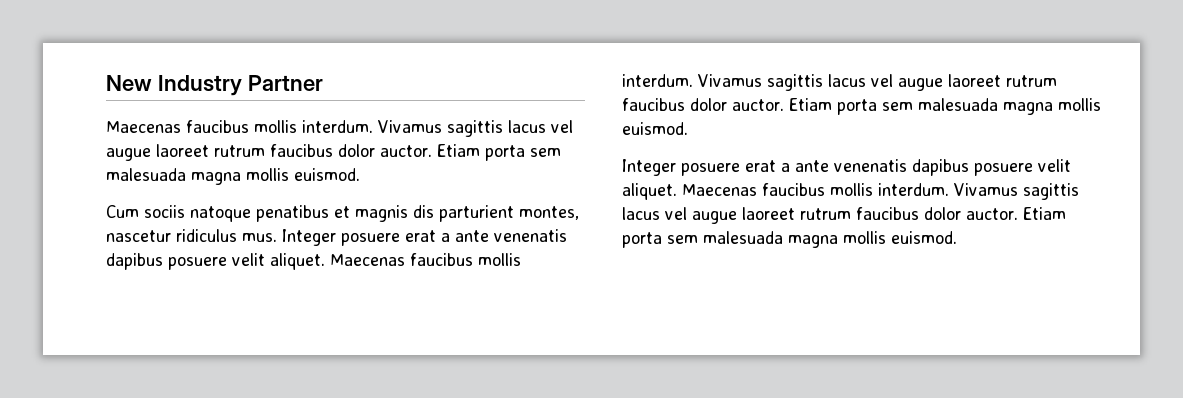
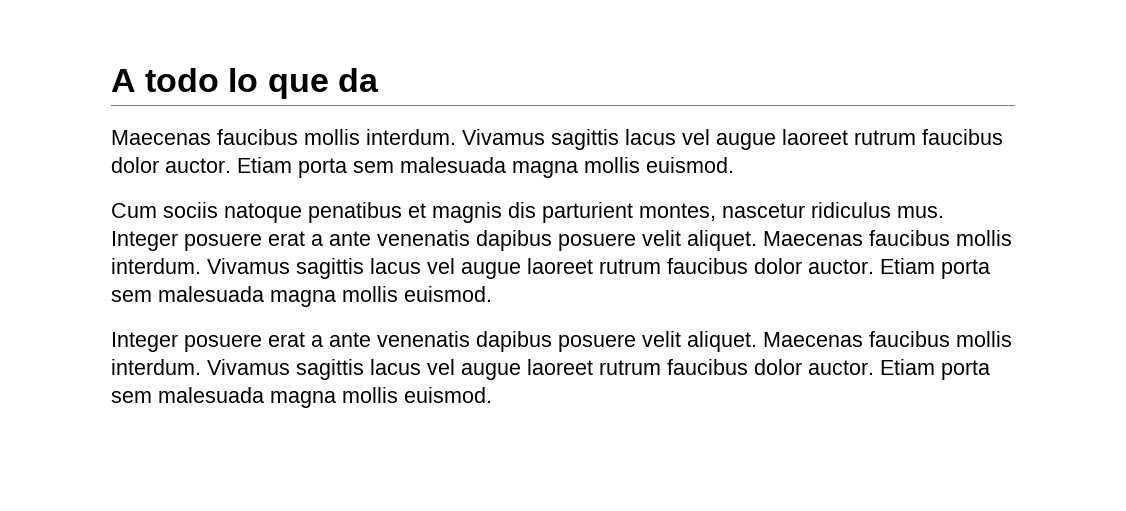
- New Industry Partner
+ A todo lo que da

